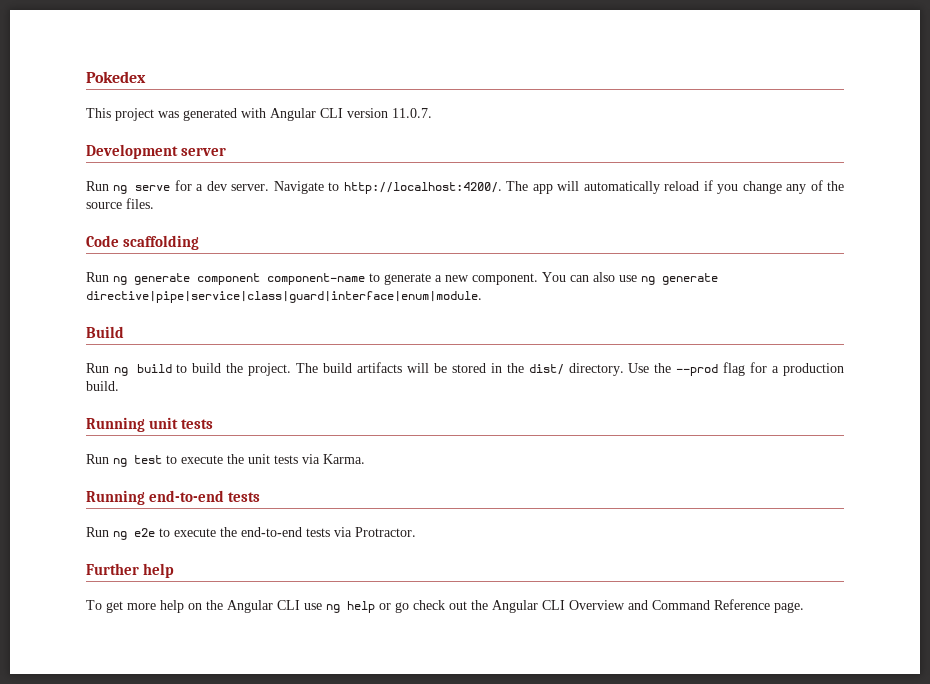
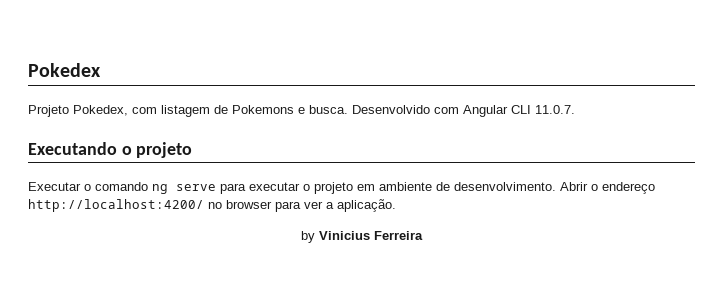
- This project was generated with Angular CLI version 11.0.7.
+ Projeto Pokedex, com listagem de Pokemons e busca. Desenvolvido com Angular CLI 11.0.7.
- Development server
- Run ng serve for a dev server. Navigate to http://localhost:4200/. The app will automatically reload if you change any of the source files.
- Code scaffolding
- Run ng generate component component-name to generate a new component. You can also use ng generate directive|pipe|service|class|guard|interface|enum|module.
- Build
- Run ng build to build the project. The build artifacts will be stored in the dist/ directory. Use the --prod flag for a production build.
- Running unit tests
- Run ng test to execute the unit tests via Karma.
- Running end-to-end tests
- Run ng e2e to execute the end-to-end tests via Protractor.
- Further help
- To get more help on the Angular CLI use ng help or go check out the Angular CLI Overview and Command Reference page.
+ Executando o projeto
+ Executar o comando ng serve para executar o projeto em ambiente de desenvolvimento. Abrir o endereço http://localhost:4200/ no browser para ver a aplicação.
+ by Vinicius Ferreira

